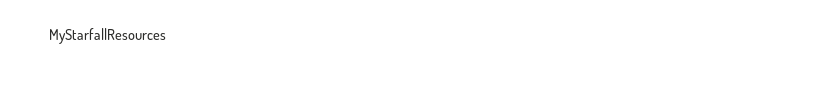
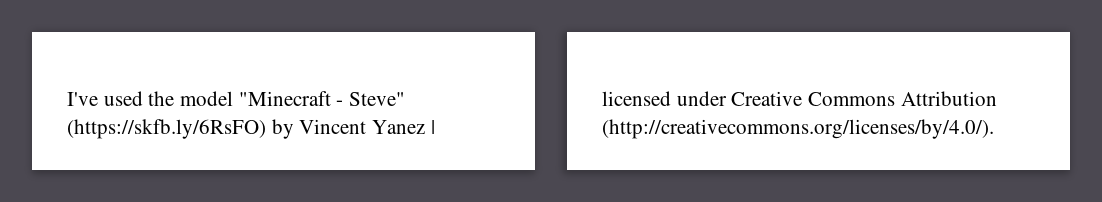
- MyStarfallResources
+ I've used the model "Minecraft - Steve" (https://skfb.ly/6RsFO) by Vincent Yanez | licensed under Creative Commons Attribution (http://creativecommons.org/licenses/by/4.0/).

